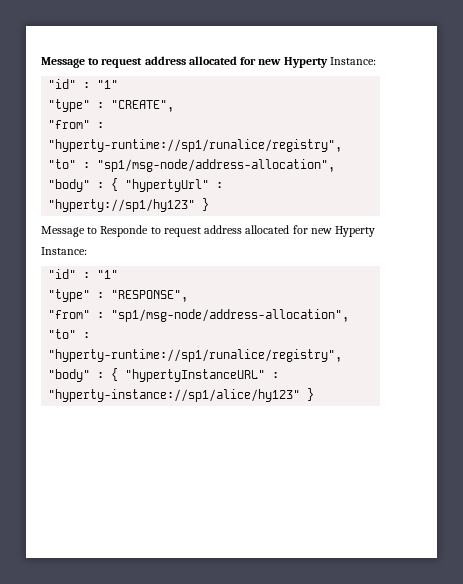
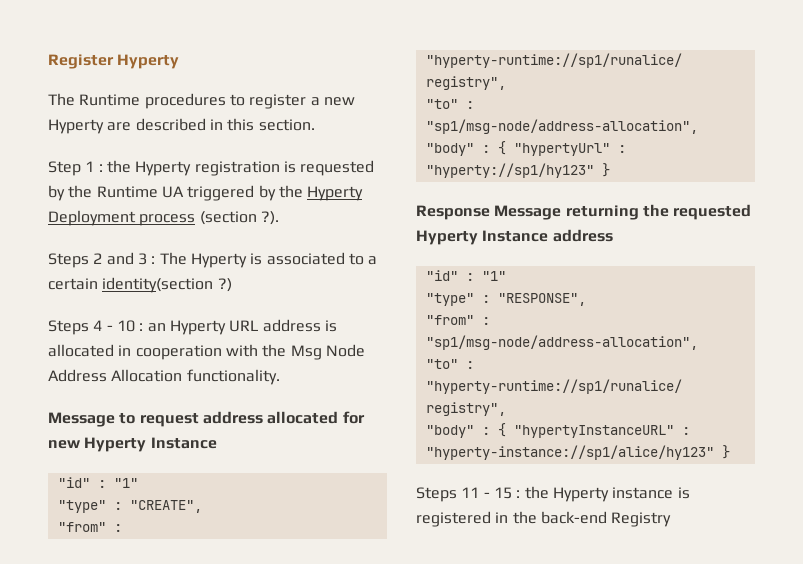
+ Register Hyperty
+ The Runtime procedures to register a new Hyperty are described in this section.
+ Step 1 : the Hyperty registration is requested by the Runtime UA triggered by the Hyperty Deployment process (section ?).
+ Steps 2 and 3 : The Hyperty is associated to a certain identity(section ?)
+ Steps 4 - 10 : an Hyperty URL address is allocated in cooperation with the Msg Node Address Allocation functionality.
- Message to request address allocated for new Hyperty Instance:
+ Message to request address allocated for new Hyperty Instance
- Message to Responde to request address allocated for new Hyperty Instance:
+ Response Message returning the requested Hyperty Instance address
+ Steps 11 - 15 : the Hyperty instance is registered in the back-end Registry

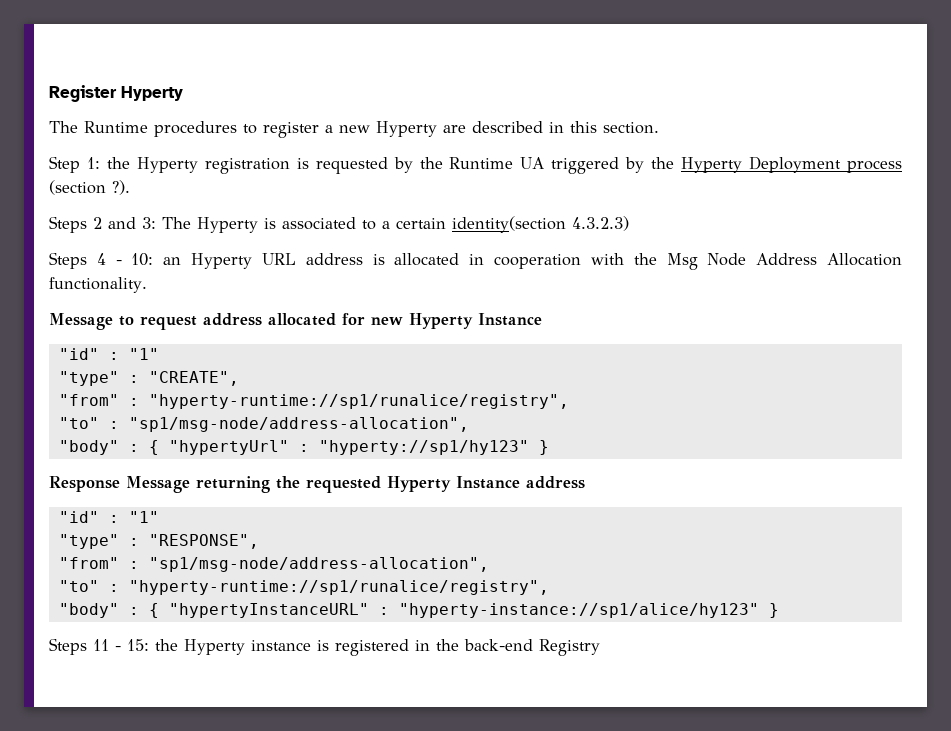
- Step 1 : the Hyperty registration is requested by the Runtime UA triggered by the Hyperty Deployment process (section ?).
+ Step 1: the Hyperty registration is requested by the Runtime UA triggered by the Hyperty Deployment process (section ?).
- Steps 2 and 3 : The Hyperty is associated to a certain identity(section ?)
+ Steps 2 and 3: The Hyperty is associated to a certain identity(section 4.3.2.3)
- Steps 4 - 10 : an Hyperty URL address is allocated in cooperation with the Msg Node Address Allocation functionality.
+ Steps 4 - 10: an Hyperty URL address is allocated in cooperation with the Msg Node Address Allocation functionality.
- Steps 11 - 15 : the Hyperty instance is registered in the back-end Registry
+ Steps 11 - 15: the Hyperty instance is registered in the back-end Registry

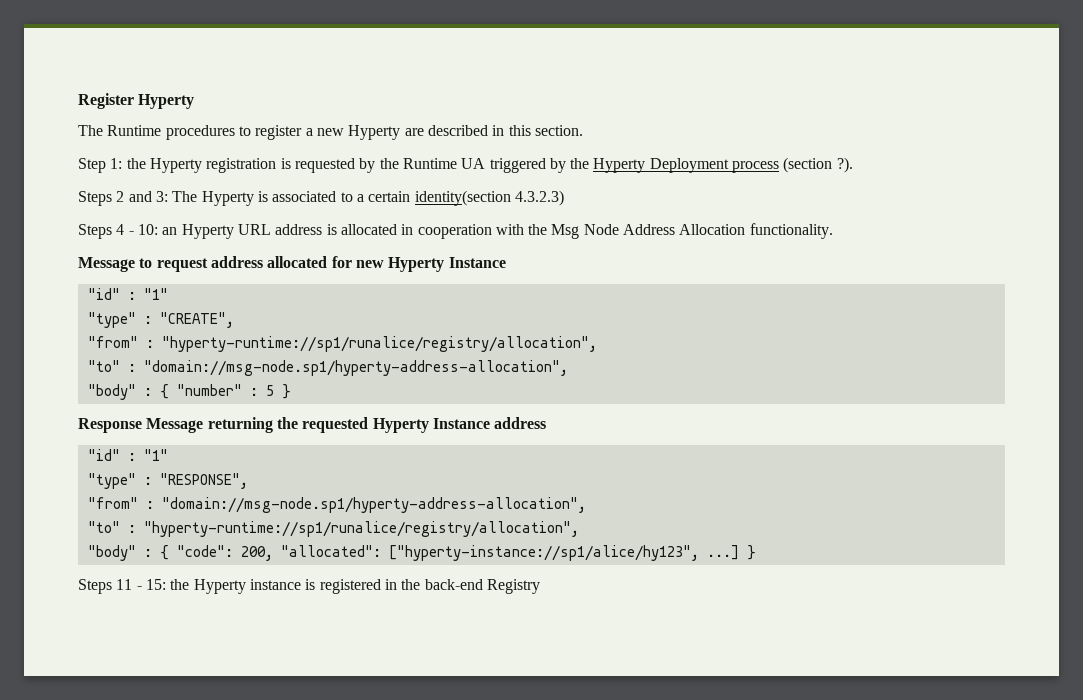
- "from" : "hyperty-runtime://sp1/runalice/registry",
- "to" : "sp1/msg-node/address-allocation",
- "body" : { "hypertyUrl" : "hyperty://sp1/hy123" }
+ "from" : "hyperty-runtime://sp1/runalice/registry/allocation",
+ "to" : "domain://msg-node.sp1/hyperty-address-allocation",
+ "body" : { "number" : 5 }
- "from" : "sp1/msg-node/address-allocation",
- "to" : "hyperty-runtime://sp1/runalice/registry",
- "body" : { "hypertyInstanceURL" : "hyperty-instance://sp1/alice/hy123" }
+ "from" : "domain://msg-node.sp1/hyperty-address-allocation",
+ "to" : "hyperty-runtime://sp1/runalice/registry/allocation",
+ "body" : { "code": 200, "allocated": ["hyperty-instance://sp1/alice/hy123", ...] }

